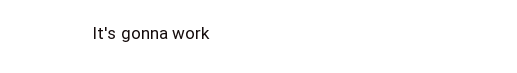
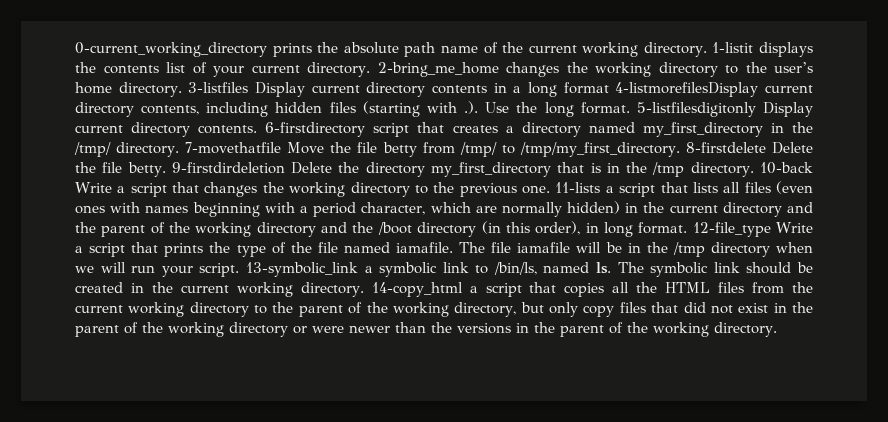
- It's gonna work
+ 0-current_working_directory prints the absolute path name of the current working directory. 1-listit displays the contents list of your current directory. 2-bring_me_home changes the working directory to the user’s home directory. 3-listfiles Display current directory contents in a long format 4-listmorefilesDisplay current directory contents, including hidden files (starting with .). Use the long format. 5-listfilesdigitonly Display current directory contents. 6-firstdirectory script that creates a directory named my_first_directory in the /tmp/ directory. 7-movethatfile Move the file betty from /tmp/ to /tmp/my_first_directory. 8-firstdelete Delete the file betty. 9-firstdirdeletion Delete the directory my_first_directory that is in the /tmp directory. 10-back Write a script that changes the working directory to the previous one. 11-lists a script that lists all files (even ones with names beginning with a period character, which are normally hidden) in the current directory and the parent of the working directory and the /boot directory (in this order), in long format. 12-file_type Write a script that prints the type of the file named iamafile. The file iamafile will be in the /tmp directory when we will run your script. 13-symbolic_link a symbolic link to /bin/ls, named ls. The symbolic link should be created in the current working directory. 14-copy_html a script that copies all the HTML files from the current working directory to the parent of the working directory, but only copy files that did not exist in the parent of the working directory or were newer than the versions in the parent of the working directory.

